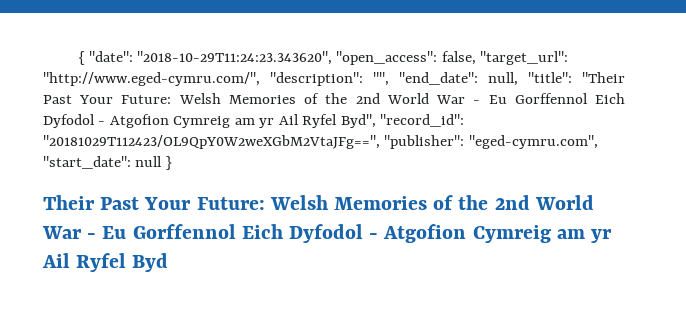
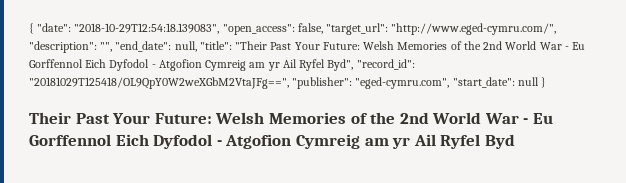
- { "date": "2018-10-29T11:24:23.343620", "open_access": false, "target_url": "http://www.eged-cymru.com/", "description": "", "end_date": null, "title": "Their Past Your Future: Welsh Memories of the 2nd World War - Eu Gorffennol Eich Dyfodol - Atgofion Cymreig am yr Ail Ryfel Byd", "record_id": "20181029T112423/OL9QpY0W2weXGbM2VtaJFg==", "publisher": "eged-cymru.com", "start_date": null }
+ { "date": "2018-10-29T12:54:18.139083", "open_access": false, "target_url": "http://www.eged-cymru.com/", "description": "", "end_date": null, "title": "Their Past Your Future: Welsh Memories of the 2nd World War - Eu Gorffennol Eich Dyfodol - Atgofion Cymreig am yr Ail Ryfel Byd", "record_id": "20181029T125418/OL9QpY0W2weXGbM2VtaJFg==", "publisher": "eged-cymru.com", "start_date": null }

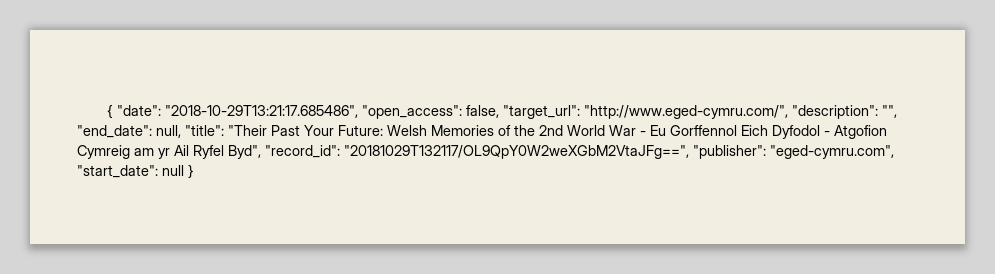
- { "date": "2018-10-29T12:54:18.139083", "open_access": false, "target_url": "http://www.eged-cymru.com/", "description": "", "end_date": null, "title": "Their Past Your Future: Welsh Memories of the 2nd World War - Eu Gorffennol Eich Dyfodol - Atgofion Cymreig am yr Ail Ryfel Byd", "record_id": "20181029T125418/OL9QpY0W2weXGbM2VtaJFg==", "publisher": "eged-cymru.com", "start_date": null }
+ { "date": "2018-10-29T13:21:17.685486", "open_access": false, "target_url": "http://www.eged-cymru.com/", "description": "", "end_date": null, "title": "Their Past Your Future: Welsh Memories of the 2nd World War - Eu Gorffennol Eich Dyfodol - Atgofion Cymreig am yr Ail Ryfel Byd", "record_id": "20181029T132117/OL9QpY0W2weXGbM2VtaJFg==", "publisher": "eged-cymru.com", "start_date": null }
- Their Past Your Future: Welsh Memories of the 2nd World War - Eu Gorffennol Eich Dyfodol - Atgofion Cymreig am yr Ail Ryfel Byd

